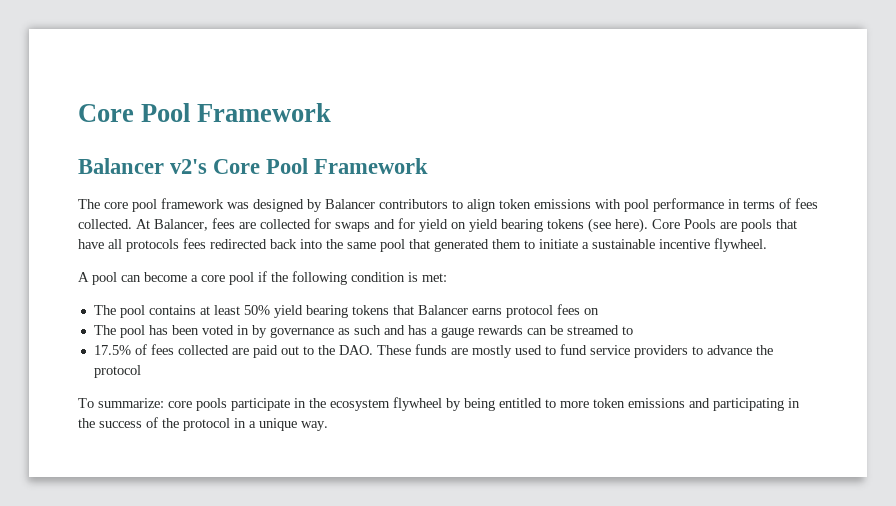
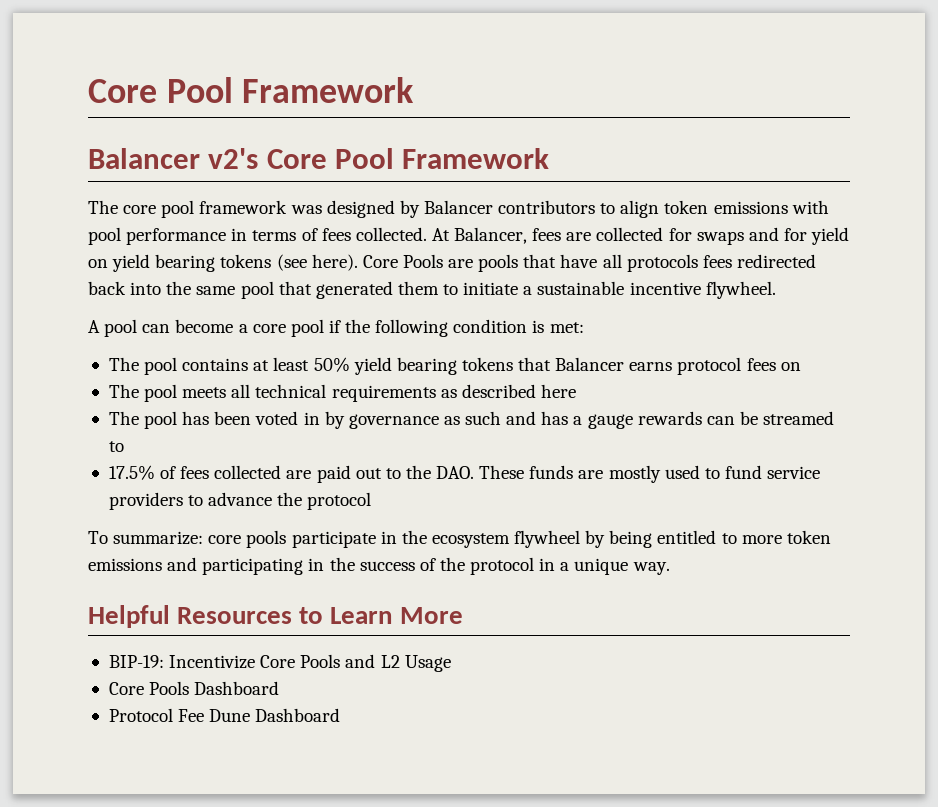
+ The pool meets all technical requirements as described here
+ Helpful Resources to Learn More
+ BIP-19: Incentivize Core Pools and L2 Usage
+ Core Pools Dashboard
+ Protocol Fee Dune Dashboard

